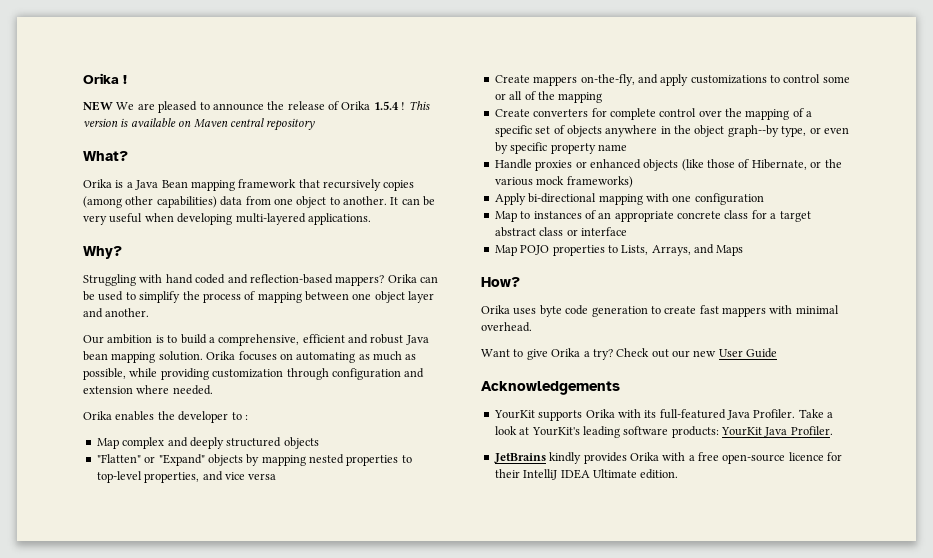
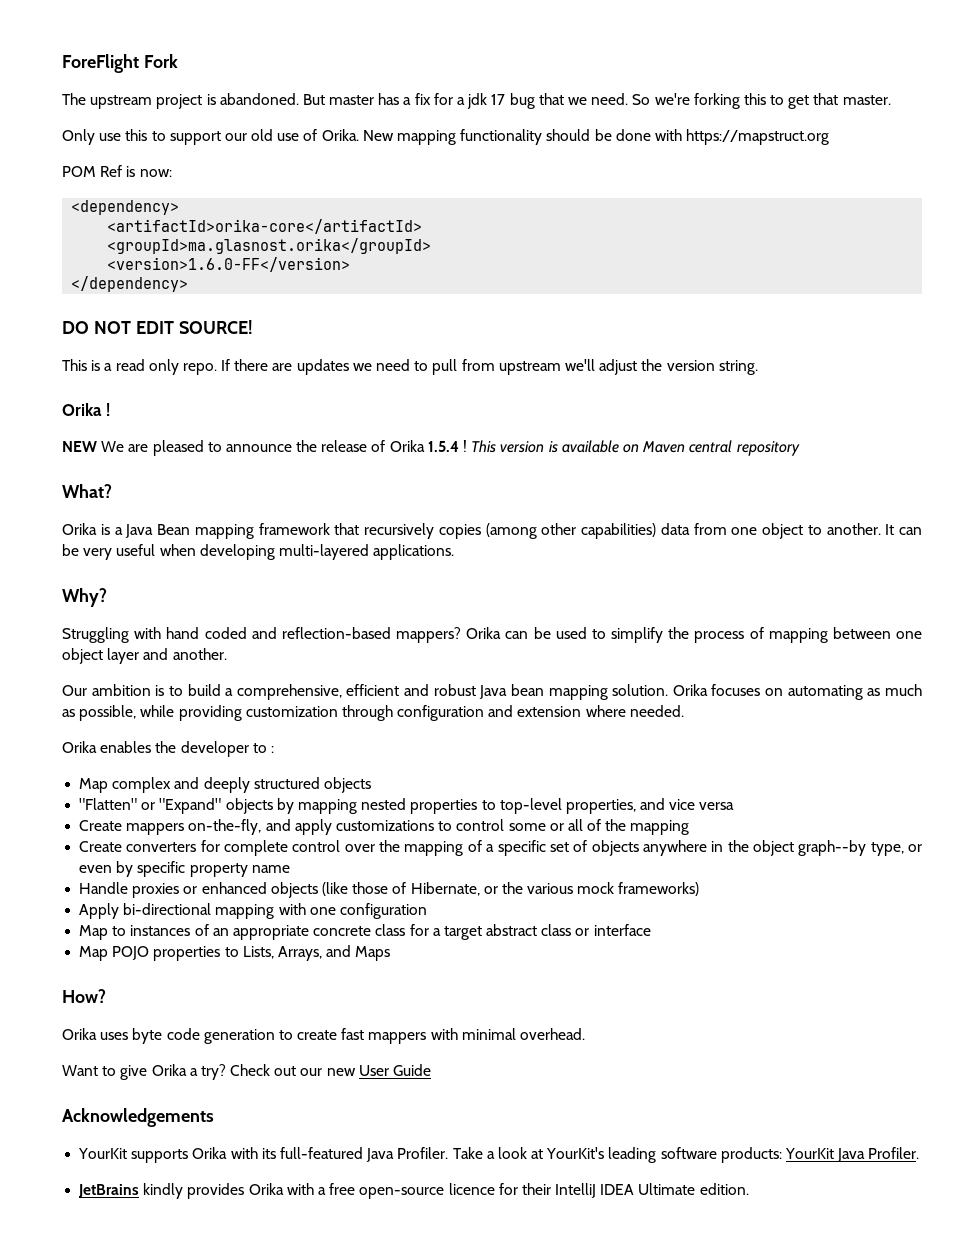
+ ForeFlight Fork
+ The upstream project is abandoned. But master has a fix for a jdk 17 bug that we need. So we're forking this to get that master.
+ Only use this to support our old use of Orika. New mapping functionality should be done with https://mapstruct.org
+ POM Ref is now:
+ <dependency>
+ <artifactId>orika-core</artifactId>
+ <groupId>ma.glasnost.orika</groupId>
+ <version>1.6.0-FF</version>
+ </dependency>
+ DO NOT EDIT SOURCE!
+ This is a read only repo. If there are updates we need to pull from upstream we'll adjust the version string.

